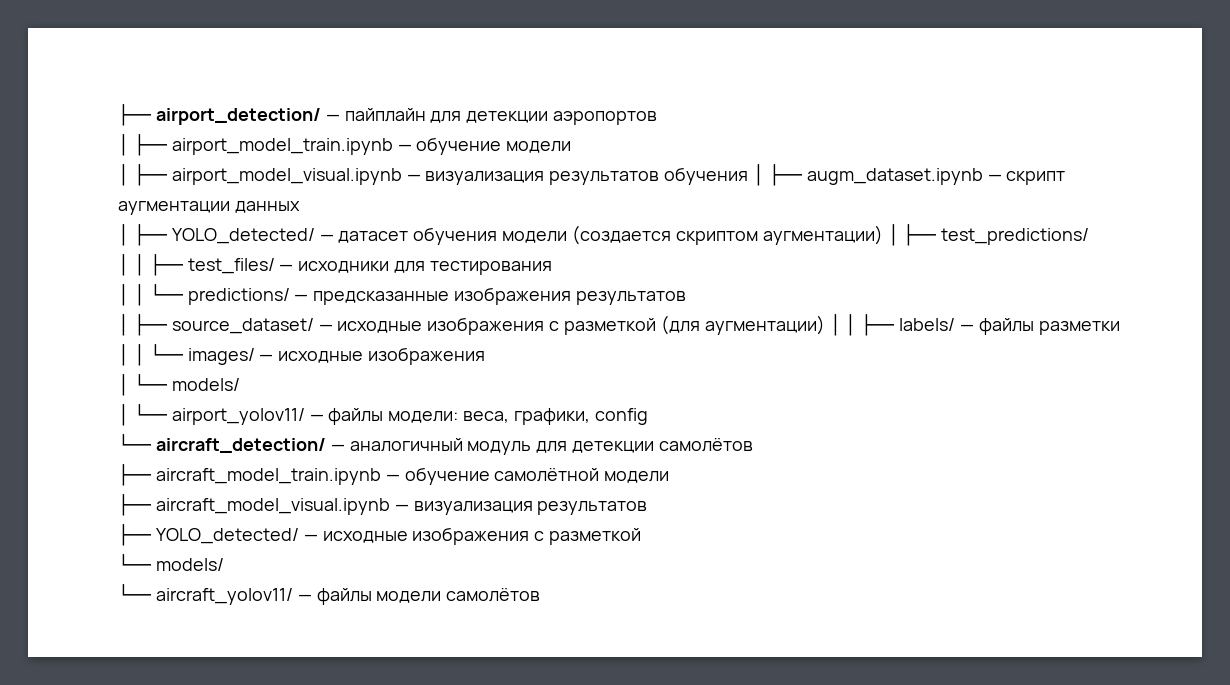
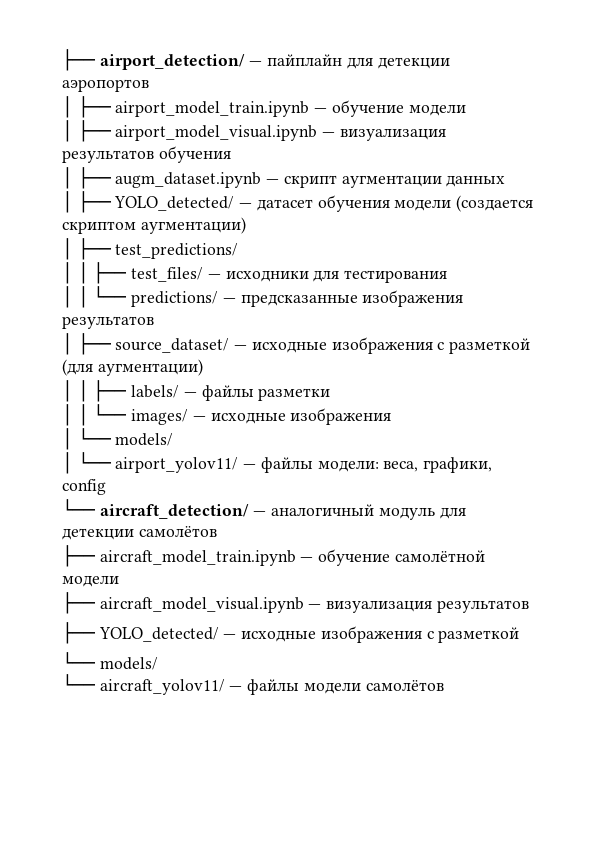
- │ ├── airport_model_visual.ipynb — визуализация результатов обучения │ ├── augm_dataset.ipynb — скрипт аугментации данных
+ │ ├── airport_model_visual.ipynb — визуализация результатов обучения
+ │ ├── augm_dataset.ipynb — скрипт аугментации данных
- │ ├── YOLO_detected/ — датасет обучения модели (создается скриптом аугментации) │ ├── test_predictions/
+ │ ├── YOLO_detected/ — датасет обучения модели (создается скриптом аугментации)
+ │ ├── test_predictions/
- │ ├── source_dataset/ — исходные изображения с разметкой (для аугментации) │ │ ├── labels/ — файлы разметки
+ │ ├── source_dataset/ — исходные изображения с разметкой (для аугментации)
+ │ │ ├── labels/ — файлы разметки

